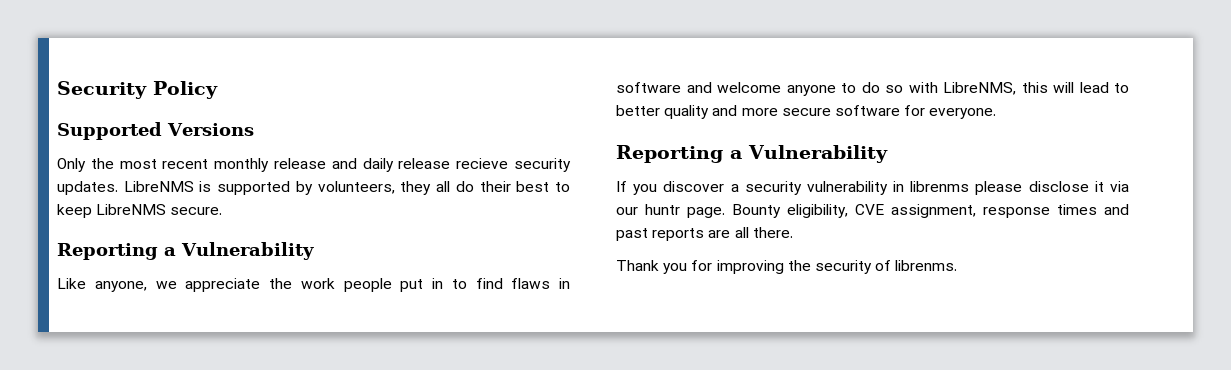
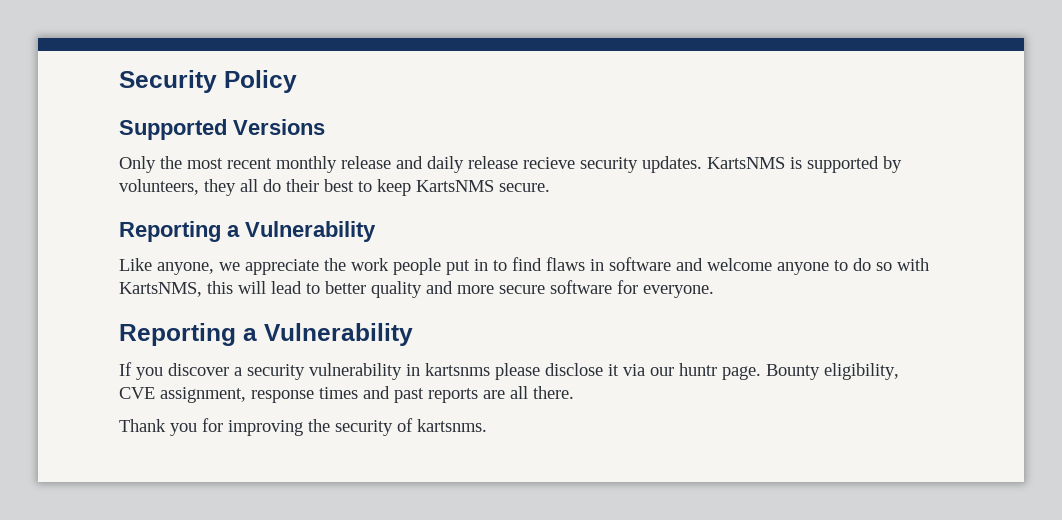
- LibreNMS is supported by volunteers, they all do their best to keep LibreNMS secure.
+ KartsNMS is supported by volunteers, they all do their best to keep KartsNMS secure.
- Like anyone, we appreciate the work people put in to find flaws in software and welcome anyone to do so with LibreNMS, this will lead to better quality and more secure software for everyone.
+ Like anyone, we appreciate the work people put in to find flaws in software and welcome anyone to do so with KartsNMS, this will lead to better quality and more secure software for everyone.
- If you discover a security vulnerability in librenms please disclose it via our huntr page.
+ If you discover a security vulnerability in kartsnms please disclose it via our huntr page.
- Thank you for improving the security of librenms.
+ Thank you for improving the security of kartsnms.

